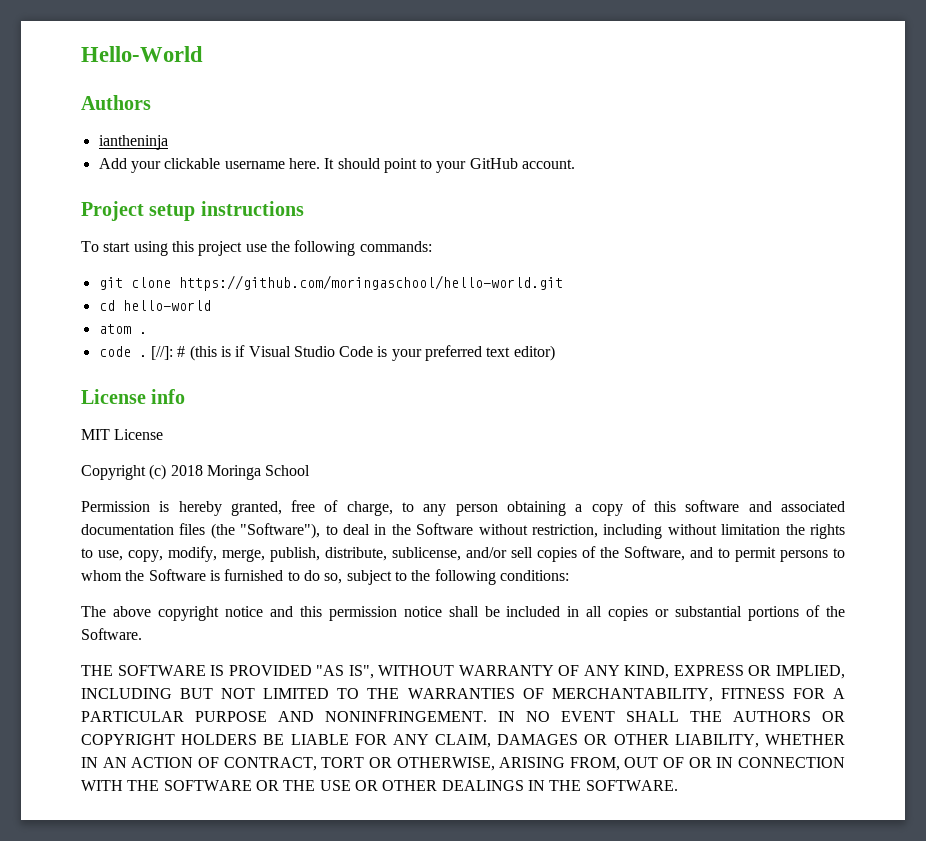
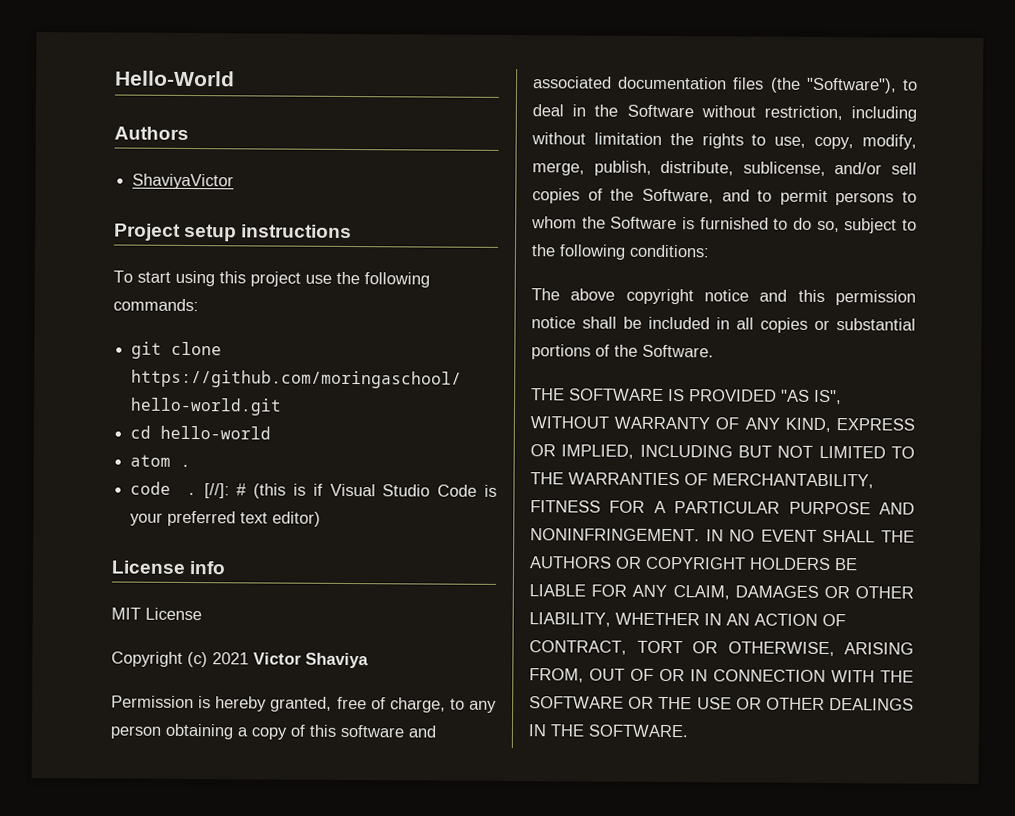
- iantheninja
- Add your clickable username here. It should point to your GitHub account.
+ ShaviyaVictor
- Copyright (c) 2018 Moringa School
+ Copyright (c) 2021 Victor Shaviya

